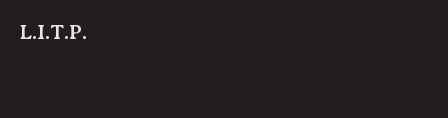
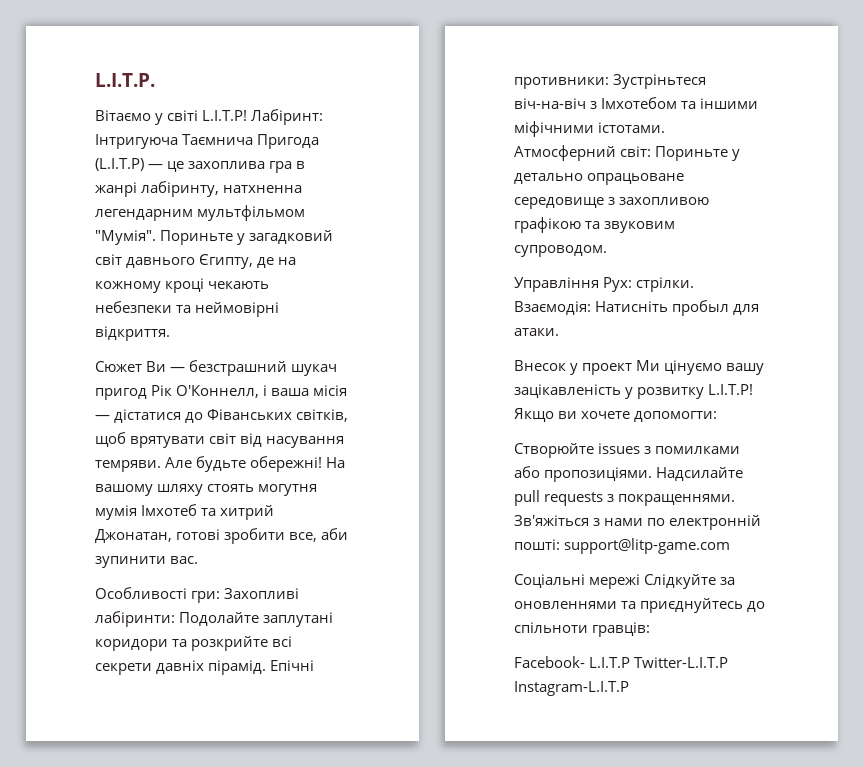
+ Вітаємо у світі L.I.T.P! Лабіринт: Інтригуюча Таємнича Пригода (L.I.T.P) — це захоплива гра в жанрі лабіринту, натхненна легендарним мультфільмом "Мумія". Пориньте у загадковий світ давнього Єгипту, де на кожному кроці чекають небезпеки та неймовірні відкриття.
+ Сюжет Ви — безстрашний шукач пригод Рік О'Коннелл, і ваша місія — дістатися до Фіванських світків, щоб врятувати світ від насування темряви. Але будьте обережні! На вашому шляху стоять могутня мумія Імхотеб та хитрий Джонатан, готові зробити все, аби зупинити вас.
+ Особливості гри: Захопливі лабіринти: Подолайте заплутані коридори та розкрийте всі секрети давніх пірамід. Епічні противники: Зустріньтеся віч-на-віч з Імхотебом та іншими міфічними істотами. Атмосферний світ: Пориньте у детально опрацьоване середовище з захопливою графікою та звуковим супроводом.
+ Управління Рух: стрілки. Взаємодія: Натисніть пробыл для атаки.
+ Внесок у проект Ми цінуємо вашу зацікавленість у розвитку L.I.T.P! Якщо ви хочете допомогти:
+ Створюйте issues з помилками або пропозиціями. Надсилайте pull requests з покращеннями. Зв'яжіться з нами по електронній пошті: support@litp-game.com
+ Соціальні мережі Слідкуйте за оновленнями та приєднуйтесь до спільноти гравців:
+ Facebook- L.I.T.P Twitter-L.I.T.P Instagram-L.I.T.P

